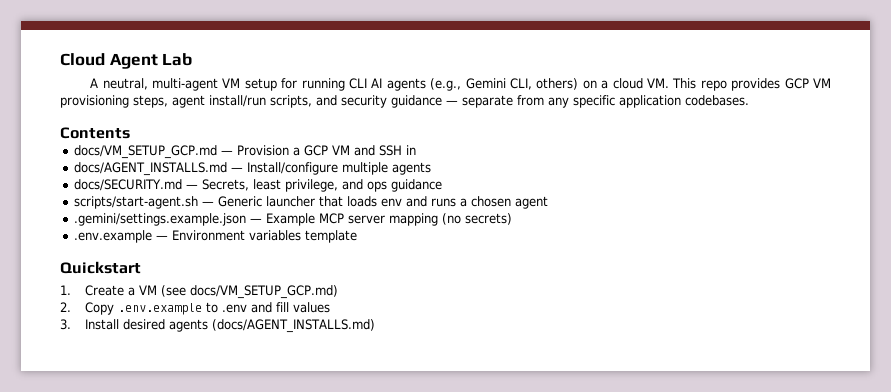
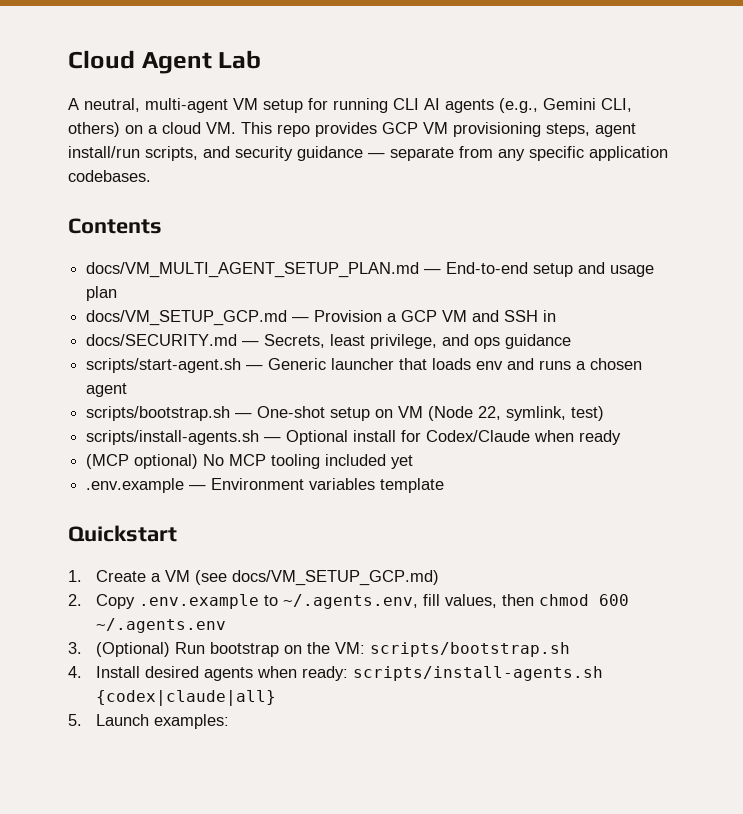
+ docs/VM_MULTI_AGENT_SETUP_PLAN.md — End-to-end setup and usage plan
- docs/AGENT_INSTALLS.md — Install/configure multiple agents
- .gemini/settings.example.json — Example MCP server mapping (no secrets)
+ scripts/bootstrap.sh — One-shot setup on VM (Node 22, symlink, test)
+ scripts/install-agents.sh — Optional install for Codex/Claude when ready
+ (MCP optional) No MCP tooling included yet
- 2. Copy .env.example to .env and fill values
- 3. Install desired agents (docs/AGENT_INSTALLS.md)
+ 2. Copy .env.example to ~/.agents.env, fill values, then chmod 600 ~/.agents.env
+ 3. (Optional) Run bootstrap on the VM: scripts/bootstrap.sh
+ 4. Install desired agents when ready: scripts/install-agents.sh {codex|claude|all}
+ 5. Launch examples:

